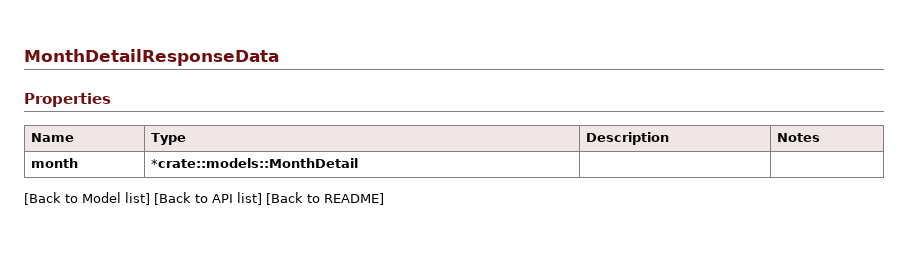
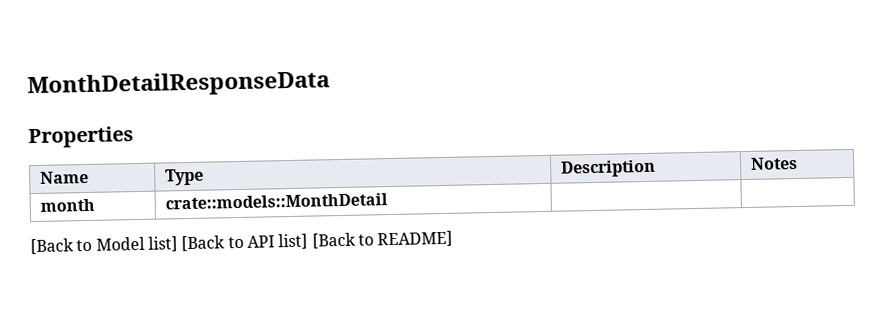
- month | *crate::models::MonthDetail | |
+ month | crate::models::MonthDetail | |

